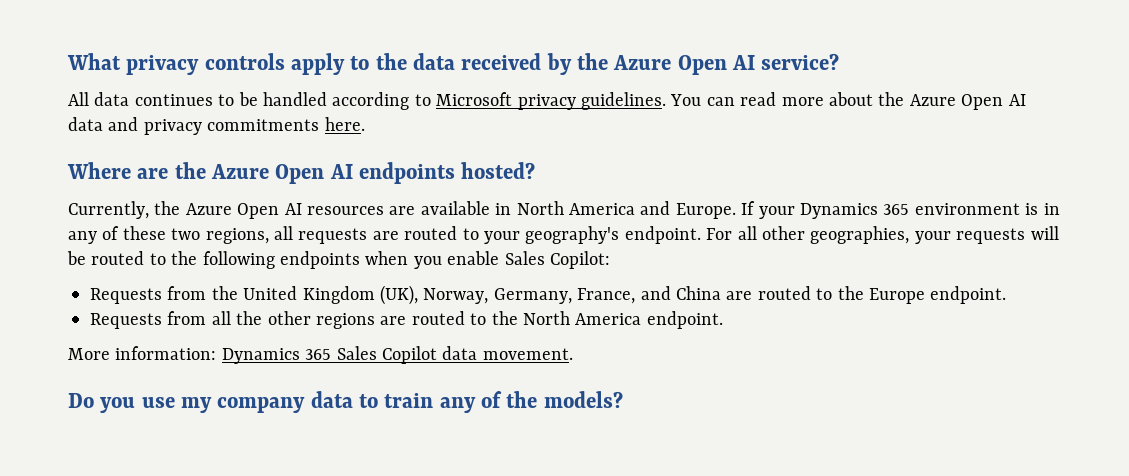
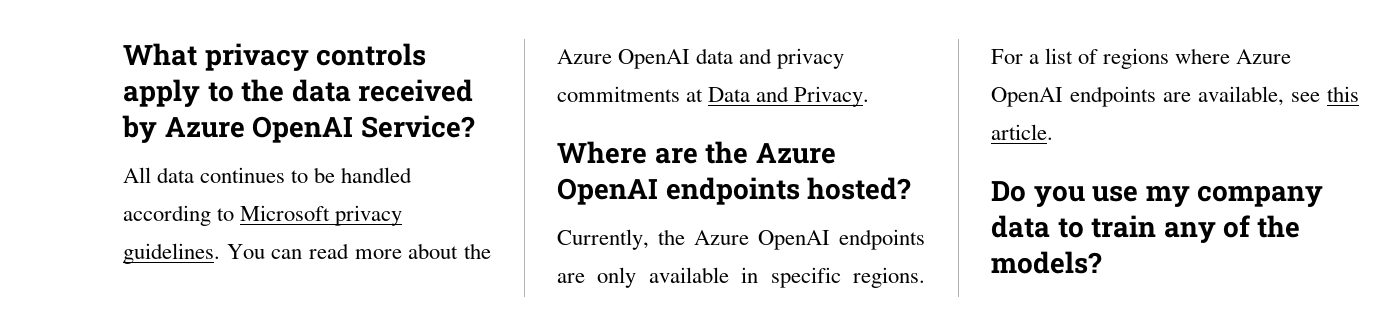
- What privacy controls apply to the data received by the Azure Open AI service?
+ What privacy controls apply to the data received by Azure OpenAI Service?
- You can read more about the Azure Open AI data and privacy commitments here.
+ You can read more about the Azure OpenAI data and privacy commitments at Data and Privacy.
- Where are the Azure Open AI endpoints hosted?
+ Where are the Azure OpenAI endpoints hosted?
- Currently, the Azure Open AI resources are available in North America and Europe. If your Dynamics 365 environment is in any of these two regions, all requests are routed to your geography's endpoint. For all other geographies, your requests will be routed to the following endpoints when you enable Sales Copilot:
- Requests from the United Kingdom (UK), Norway, Germany, France, and China are routed to the Europe endpoint.
- Requests from all the other regions are routed to the North America endpoint.
- More information: Dynamics 365 Sales Copilot data movement.
+ Currently, the Azure OpenAI endpoints are only available in specific regions. For a list of regions where Azure OpenAI endpoints are available, see this article.

